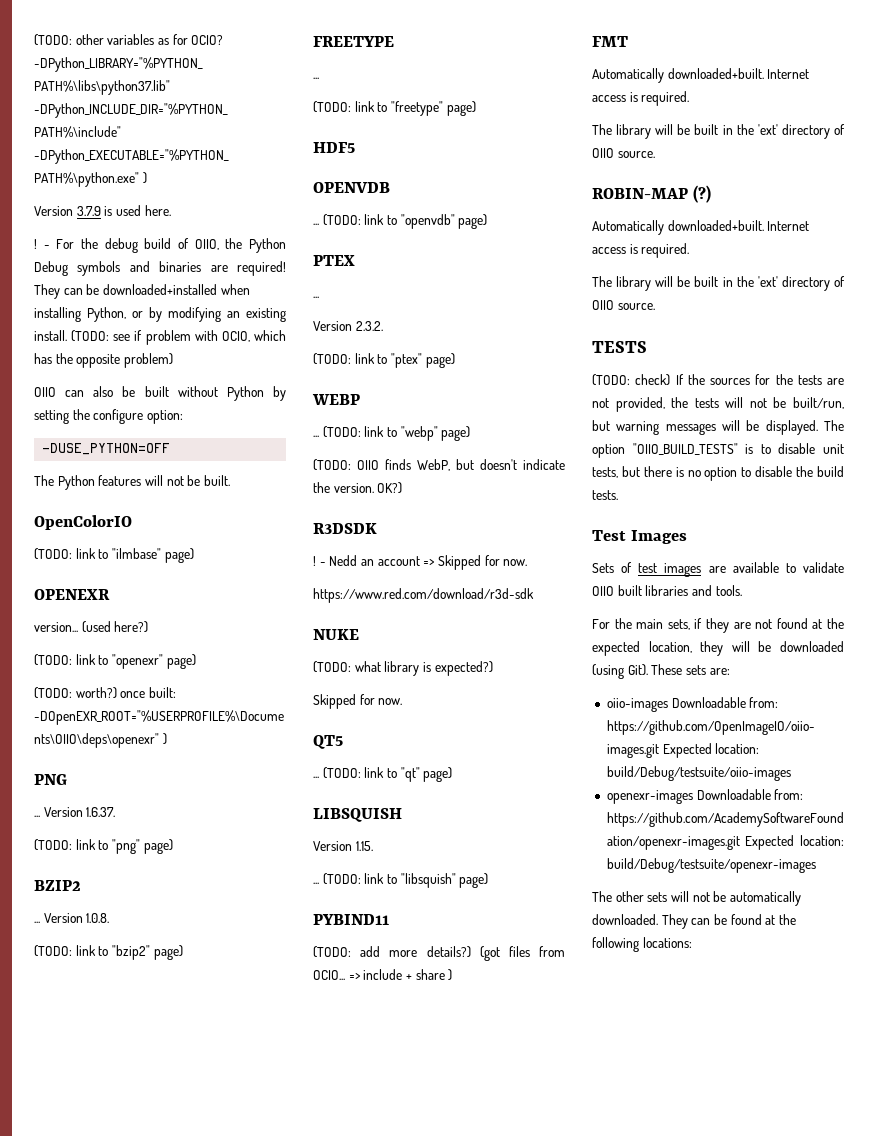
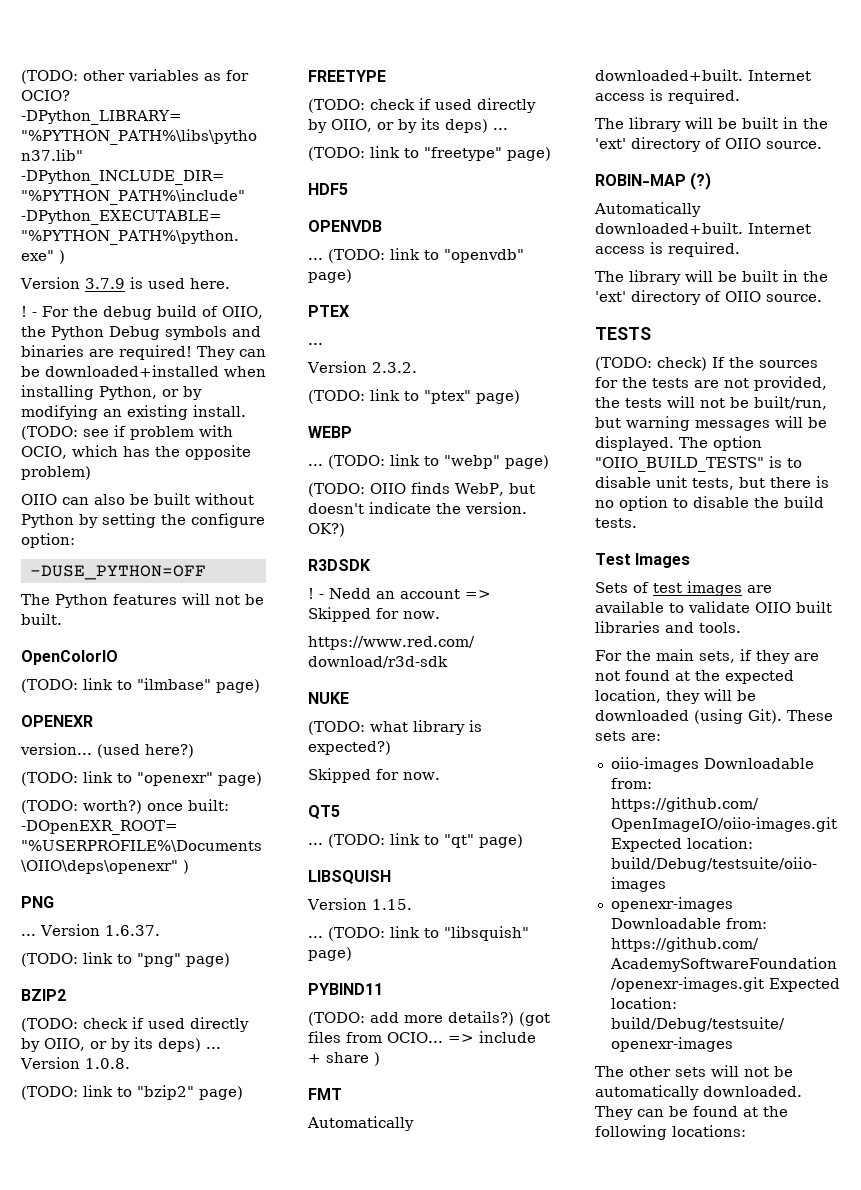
  BZIP2
- ...
+ (TODO: check if used directly by OIIO, or by its deps) ...
  FREETYPE
- ...
+ (TODO: check if used directly by OIIO, or by its deps) ...

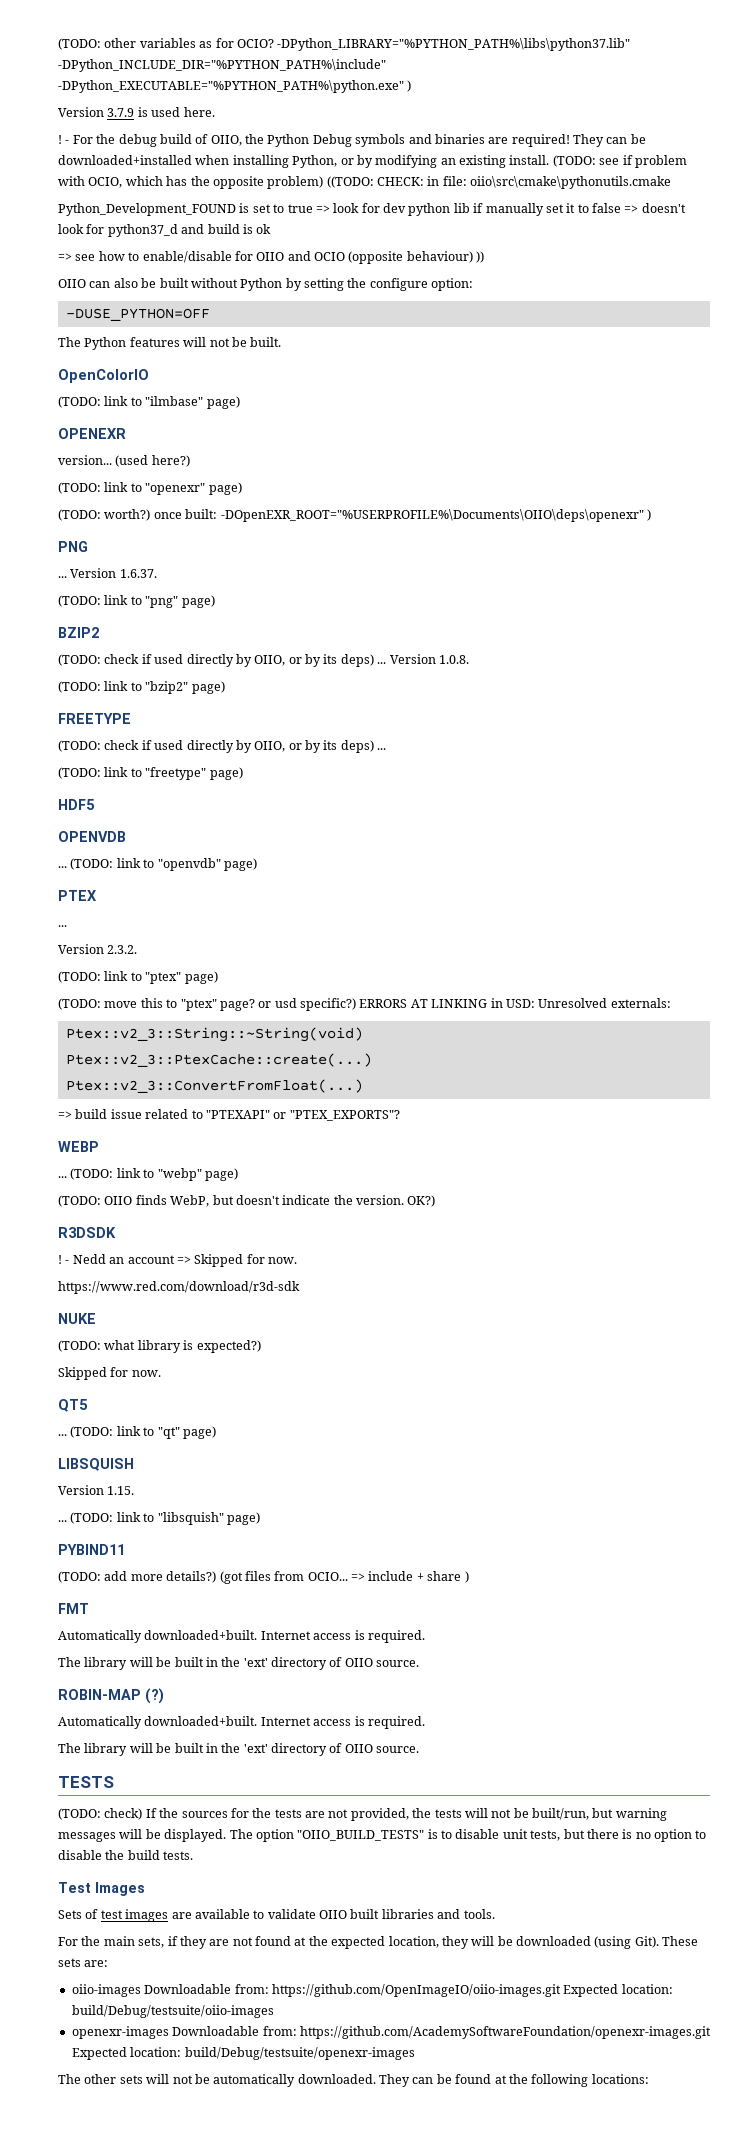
- (TODO: see if problem with OCIO, which has the opposite problem)
+ (TODO: see if problem with OCIO, which has the opposite problem) ((TODO: CHECK: in file: oiio\src\cmake\pythonutils.cmake
+ Python_Development_FOUND is set to true => look for dev python lib if manually set it to false => doesn't look for python37_d and build is ok
+ => see how to enable/disable for OIIO and OCIO (opposite behaviour) ))
+ (TODO: move this to "ptex" page? or usd specific?) ERRORS AT LINKING in USD: Unresolved externals:
+ Ptex::v2_3::String::~String(void)
+ Ptex::v2_3::PtexCache::create(...)
+ Ptex::v2_3::ConvertFromFloat(...)
+ => build issue related to "PTEXAPI" or "PTEX_EXPORTS"?

